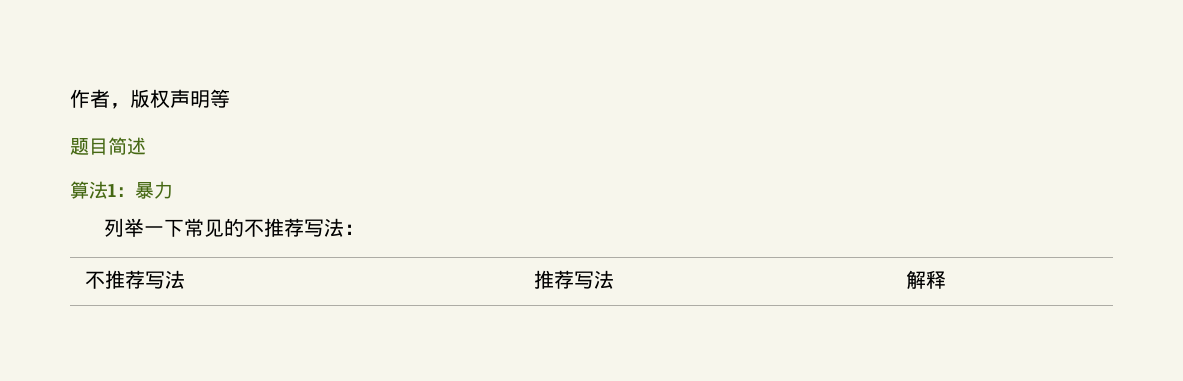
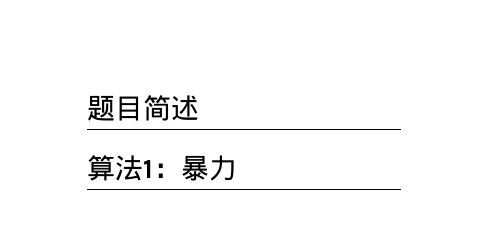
- 作者，版权声明等
- 列举一下常见的不推荐写法：
- 不推荐写法 | 推荐写法 | 解释

